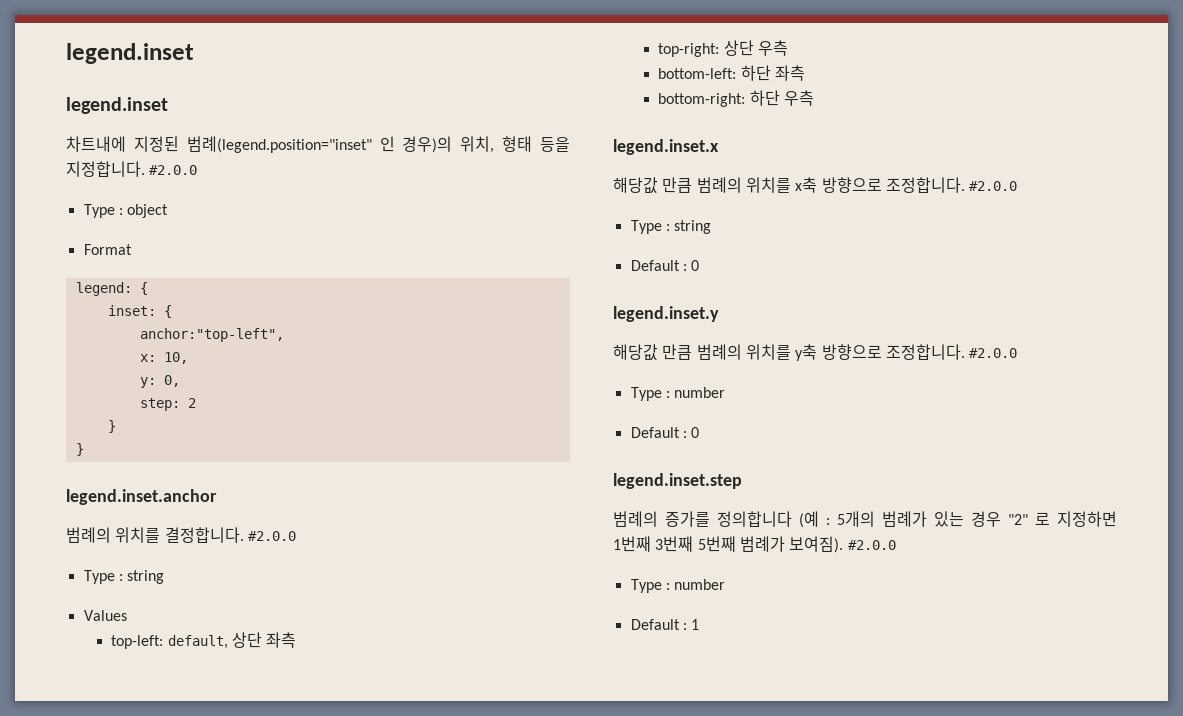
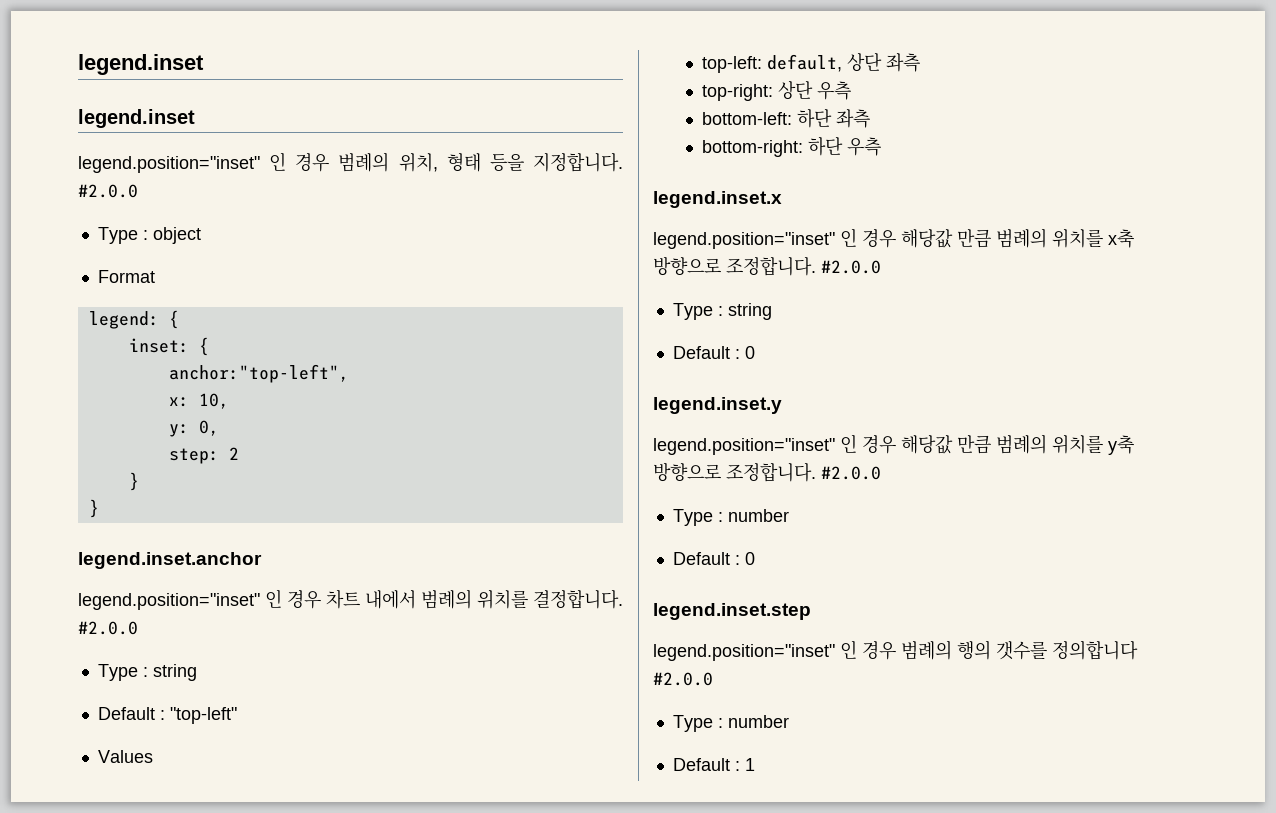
- 차트내에 지정된 범례(legend.position="inset" 인 경우)의 위치, 형태 등을 지정합니다.
+ legend.position="inset" 인 경우 범례의 위치, 형태 등을 지정합니다.
- 범례의 위치를 결정합니다.
+ legend.position="inset" 인 경우 차트 내에서 범례의 위치를 결정합니다.
+ Default : "top-left"
- 해당값 만큼 범례의 위치를 x축 방향으로 조정합니다.
+ legend.position="inset" 인 경우 해당값 만큼 범례의 위치를 x축 방향으로 조정합니다.
- 해당값 만큼 범례의 위치를 y축 방향으로 조정합니다.
+ legend.position="inset" 인 경우 해당값 만큼 범례의 위치를 y축 방향으로 조정합니다.
- 범례의 증가를 정의합니다 (예 : 5개의 범례가 있는 경우 "2" 로 지정하면 1번째 3번째 5번째 범례가 보여짐). #2.0.0
+ legend.position="inset" 인 경우 범례의 행의 갯수를 정의합니다 #2.0.0

